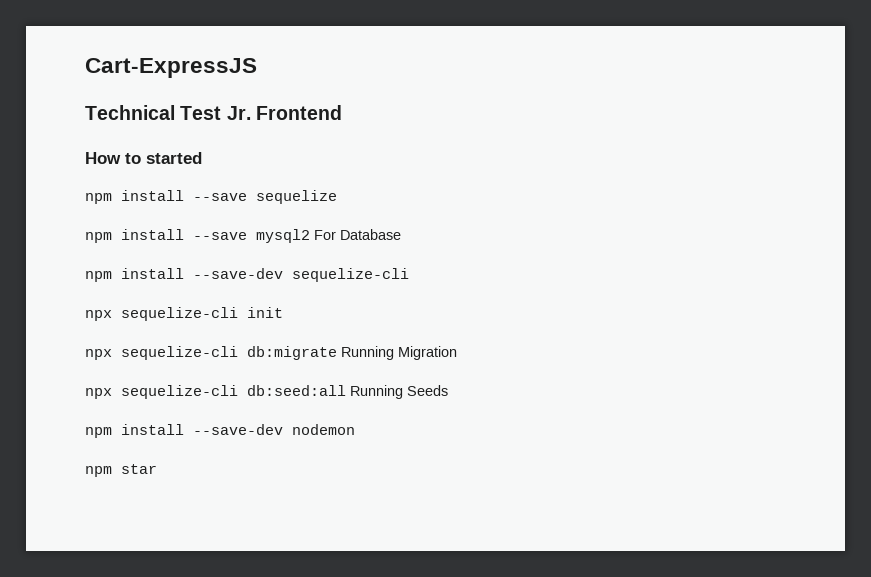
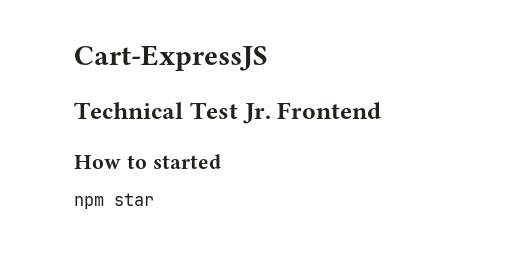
- npm install --save sequelize
- npm install --save mysql2 For Database
- npm install --save-dev sequelize-cli
- npx sequelize-cli init
- npx sequelize-cli db:migrate Running Migration
- npx sequelize-cli db:seed:all Running Seeds
- npm install --save-dev nodemon

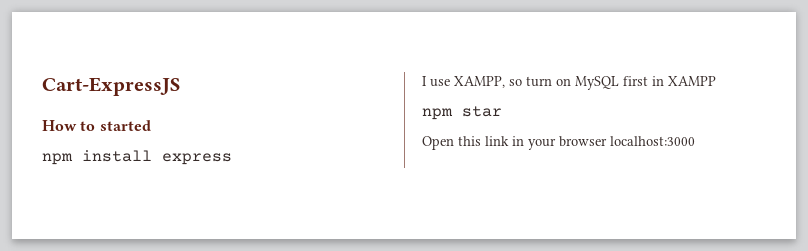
- Technical Test Jr. Frontend
+ npm install express
+ I use XAMPP, so turn on MySQL first in XAMPP
  npm star
+ Open this link in your browser localhost:3000

